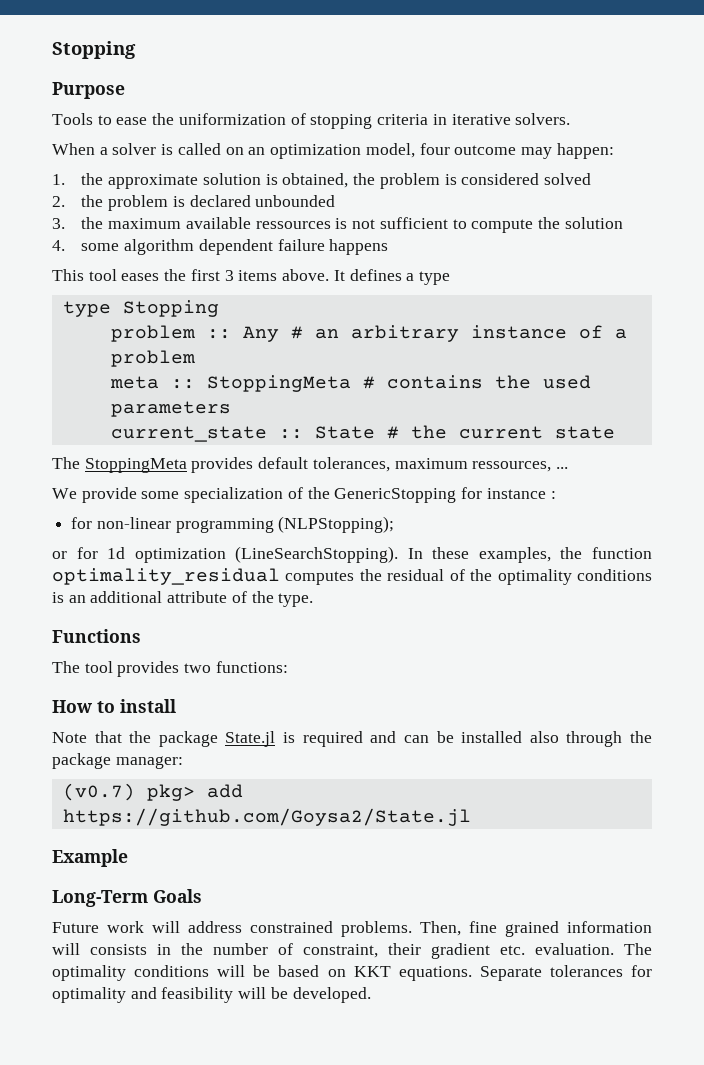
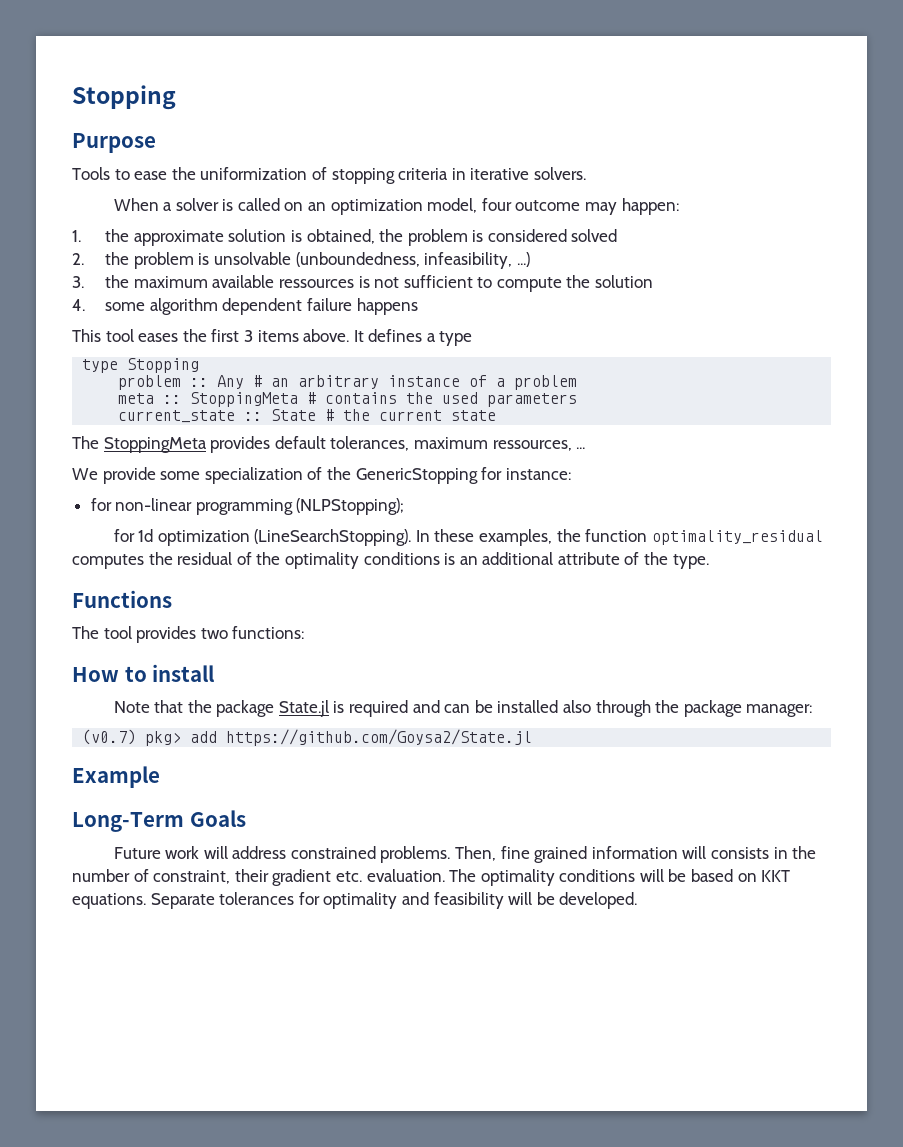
- 2. the problem is declared unbounded
+ 2. the problem is unsolvable (unboundedness, infeasibility, ...)
- We provide some specialization of the GenericStopping for instance :
+ We provide some specialization of the GenericStopping for instance:
- or for 1d optimization (LineSearchStopping).
+ for 1d optimization (LineSearchStopping).

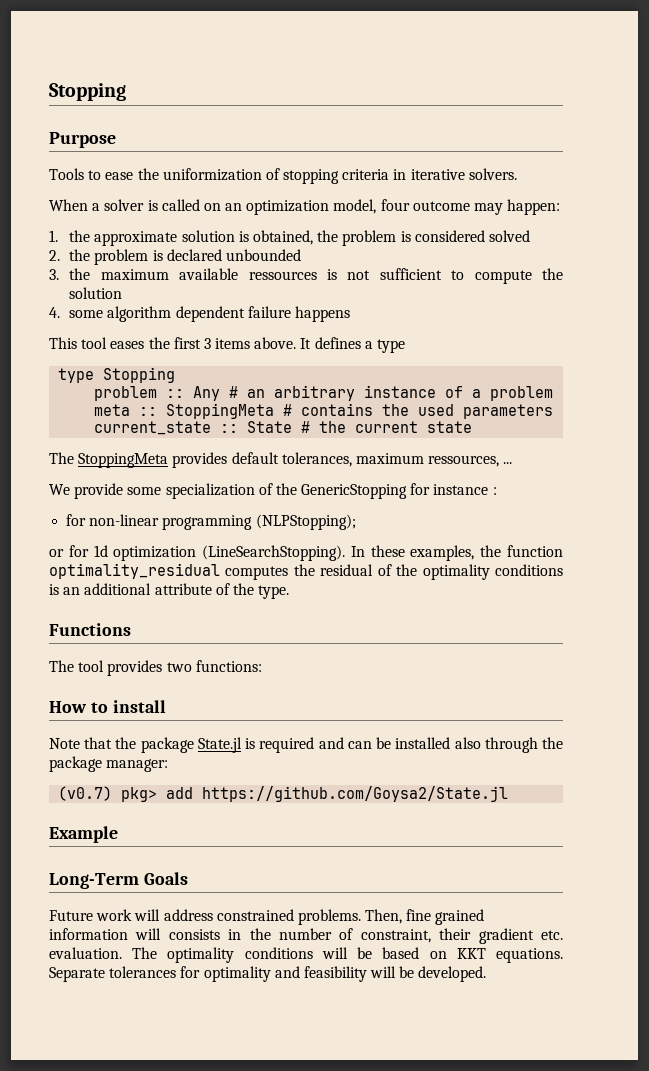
- 2. the problem is unsolvable (unboundedness, infeasibility, ...)
+ 2. the problem is declared unbounded
- We provide some specialization of the GenericStopping for instance:
+ We provide some specialization of the GenericStopping for instance :
- for 1d optimization (LineSearchStopping).
+ or for 1d optimization (LineSearchStopping).

